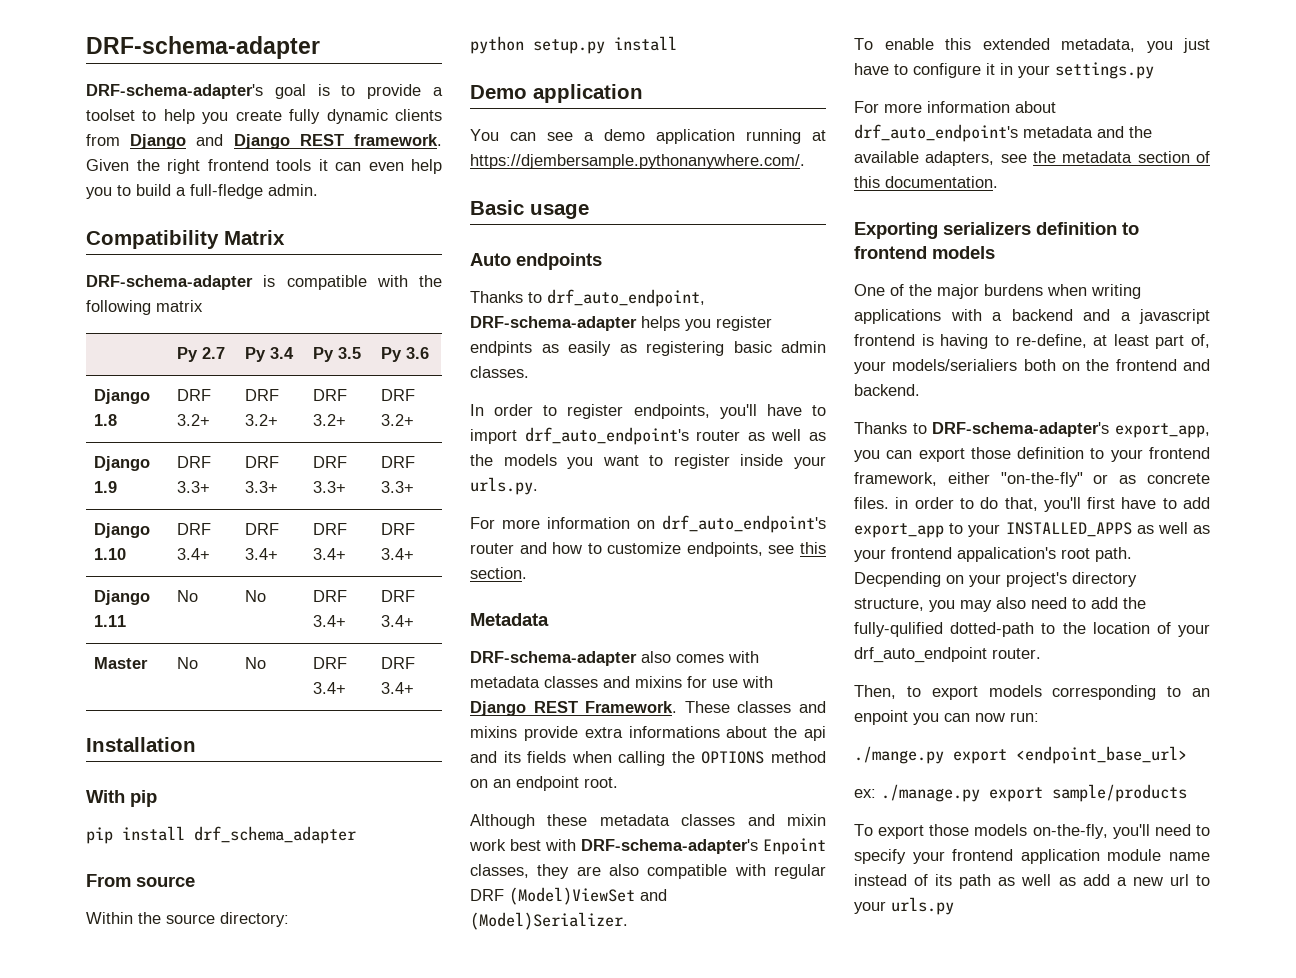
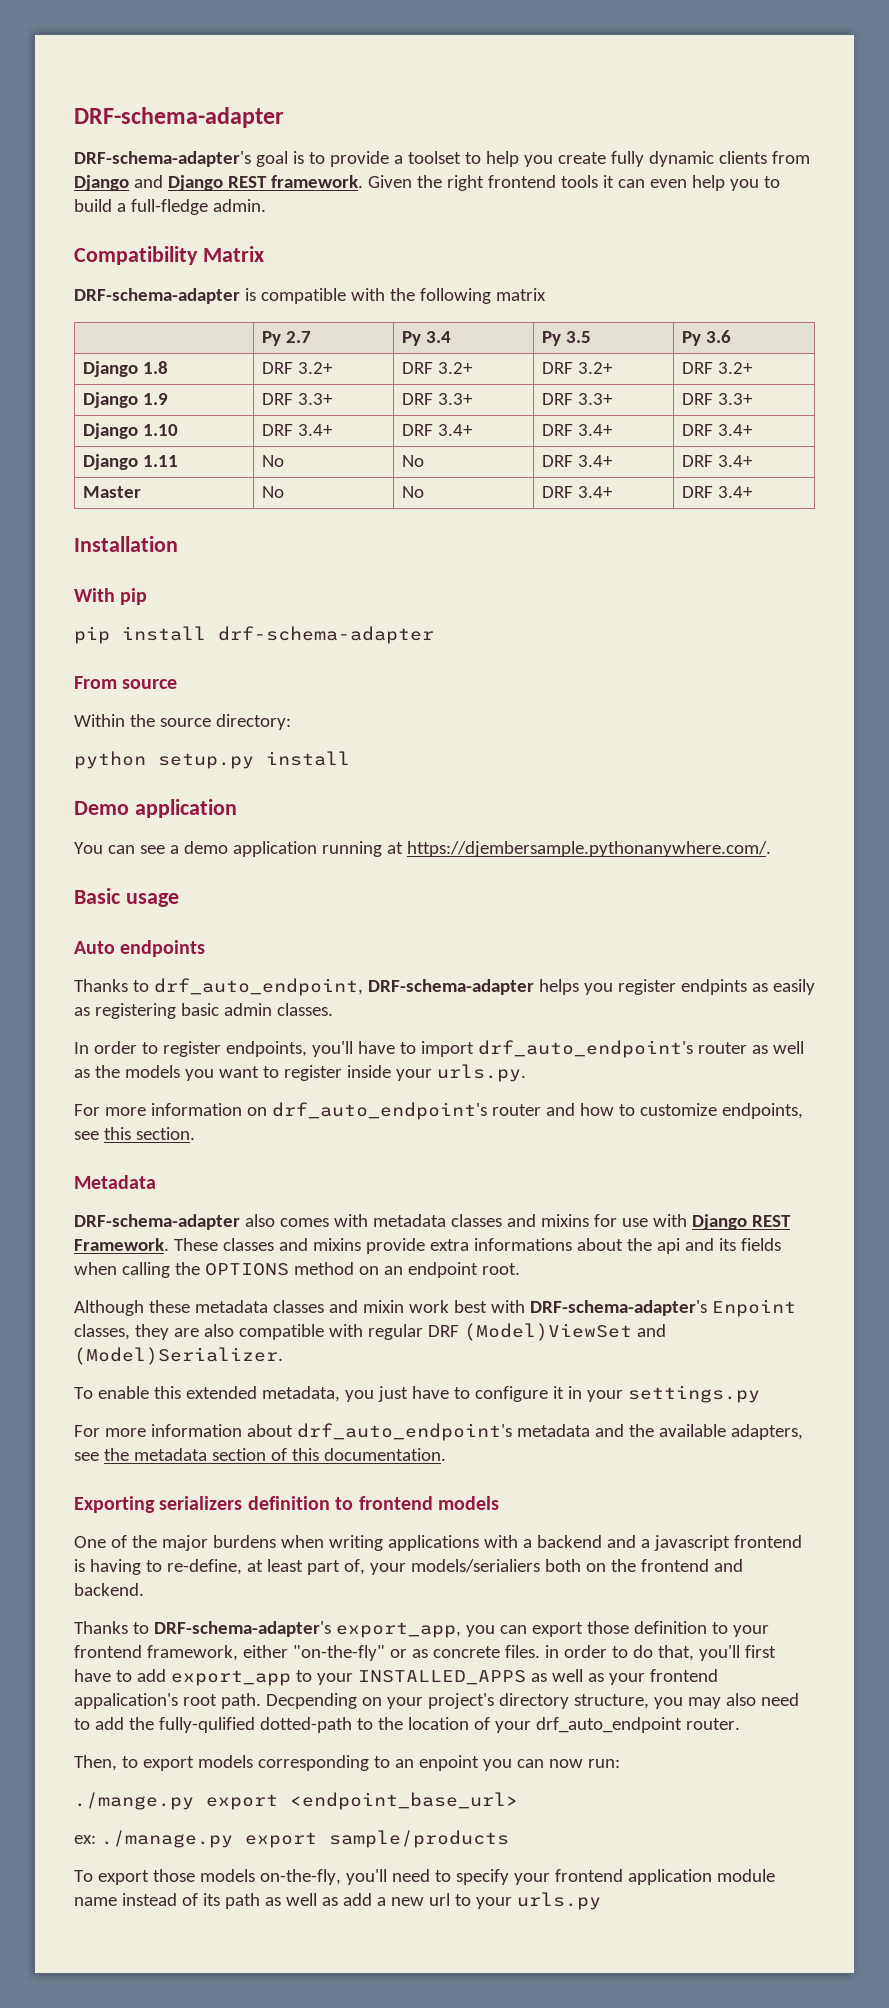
- pip install drf_schema_adapter
+ pip install drf-schema-adapter

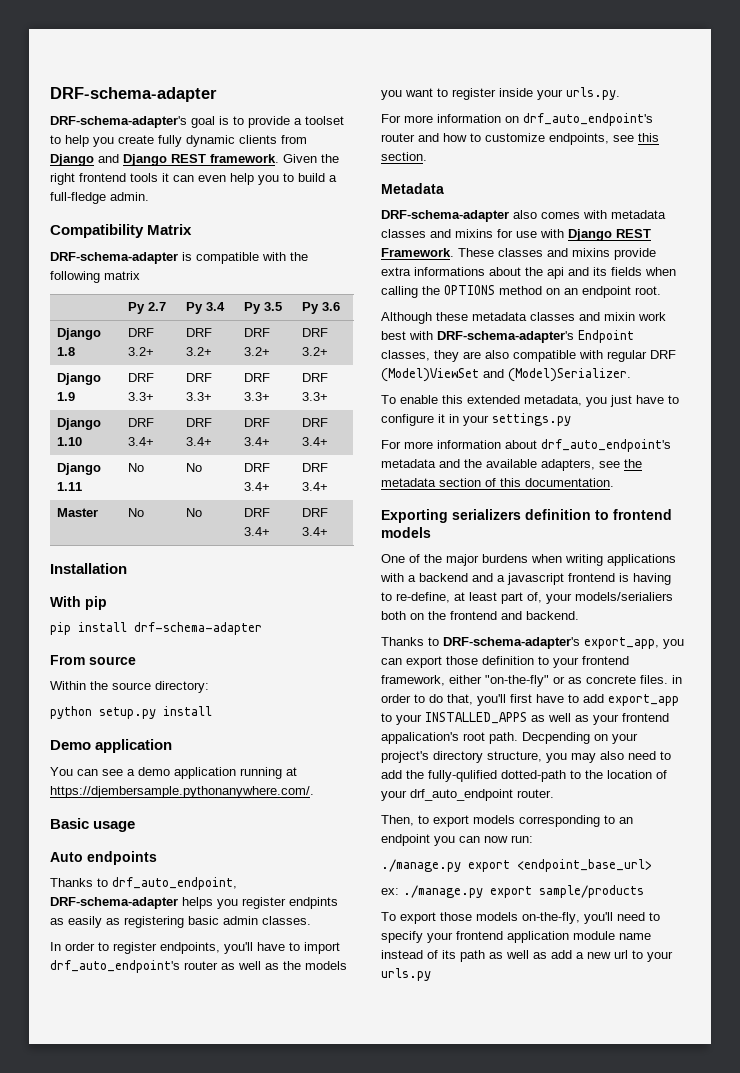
- Although these metadata classes and mixin work best with DRF-schema-adapter's Enpoint classes, they are also compatible with regular DRF (Model)ViewSet and (Model)Serializer.
+ Although these metadata classes and mixin work best with DRF-schema-adapter's Endpoint classes, they are also compatible with regular DRF (Model)ViewSet and (Model)Serializer.
- Then, to export models corresponding to an enpoint you can now run:
+ Then, to export models corresponding to an endpoint you can now run:
- ./mange.py export <endpoint_base_url>
+ ./manage.py export <endpoint_base_url>

